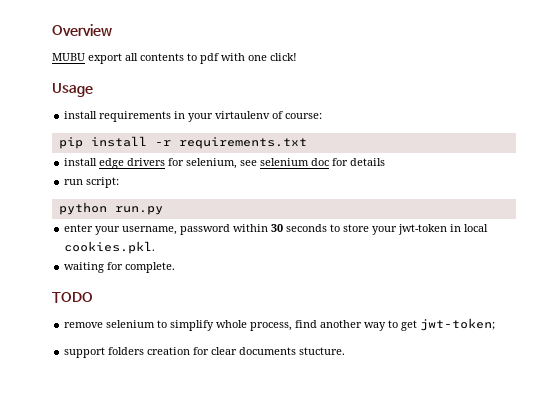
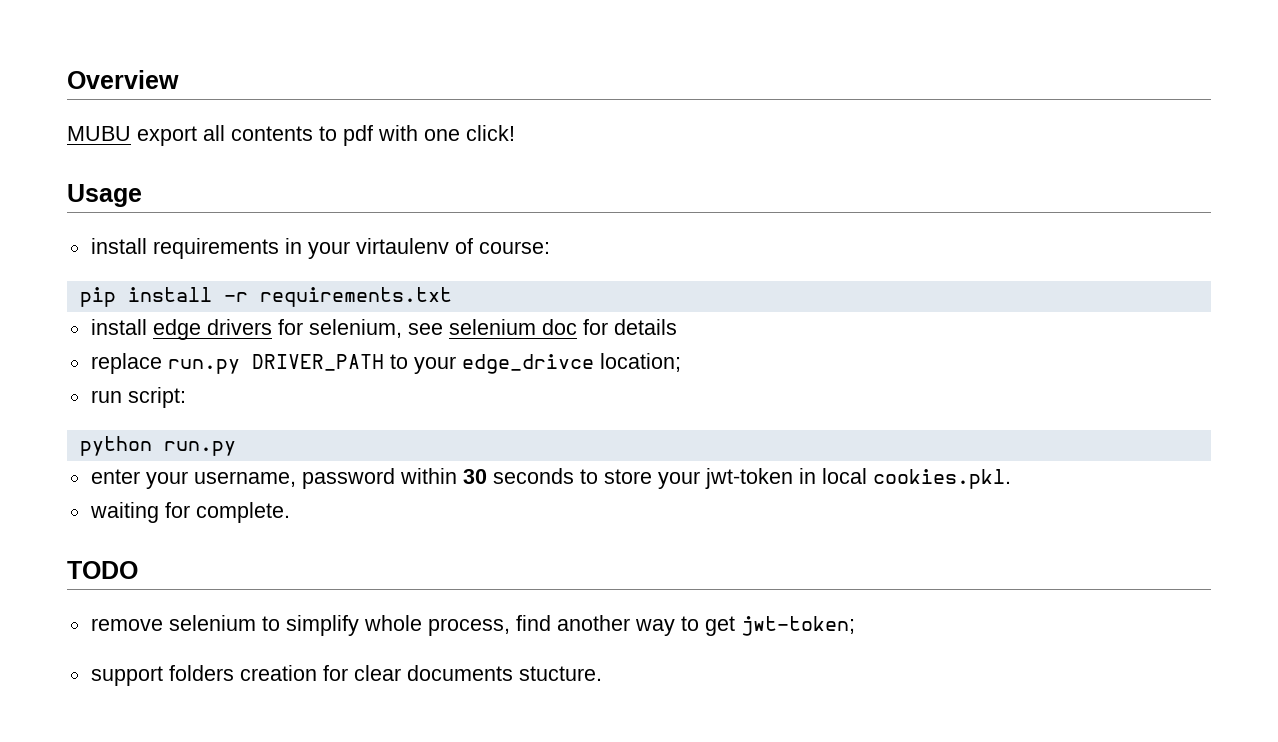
+ replace run.py DRIVER_PATH to your edge_drivce location;

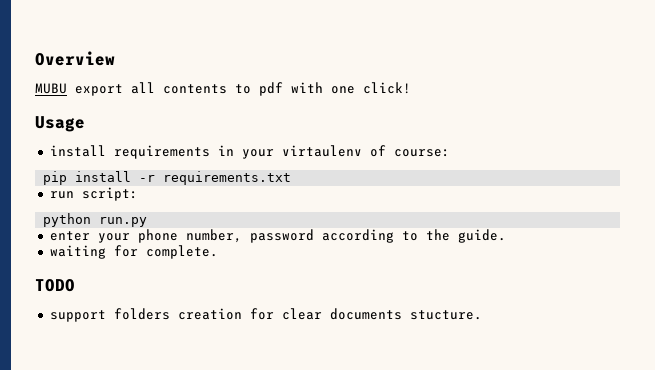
- install edge drivers for selenium, see selenium doc for details
- replace run.py DRIVER_PATH to your edge_drivce location;
- enter your username, password within 30 seconds to store your jwt-token in local cookies.pkl.
+ enter your phone number, password according to the guide.
  waiting for complete.
  TODO
- remove selenium to simplify whole process, find another way to get jwt-token;

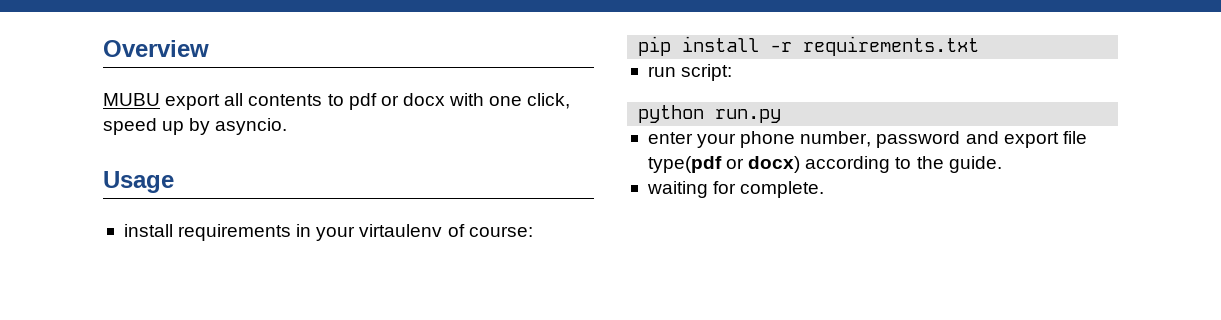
- MUBU export all contents to pdf with one click!
+ MUBU export all contents to pdf or docx with one click, speed up by asyncio.
- enter your phone number, password according to the guide.
+ enter your phone number, password and export file type(pdf or docx) according to the guide.
- TODO
- support folders creation for clear documents stucture.

